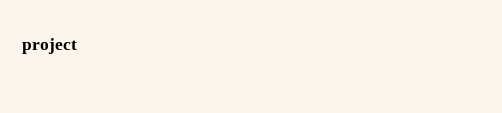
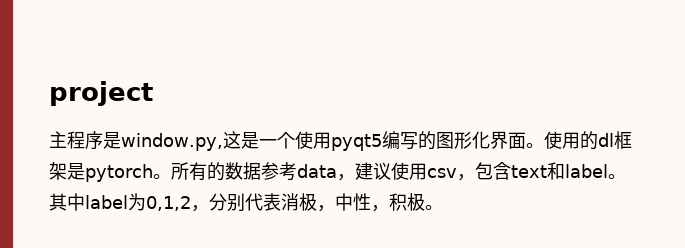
+ 主程序是window.py,这是一个使用pyqt5编写的图形化界面。使用的dl框架是pytorch。所有的数据参考data，建议使用csv，包含text和label。其中label为0,1,2，分别代表消极，中性，积极。

